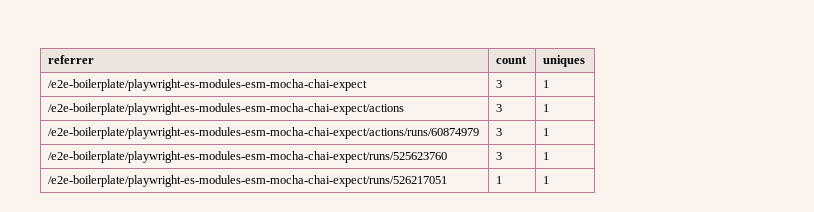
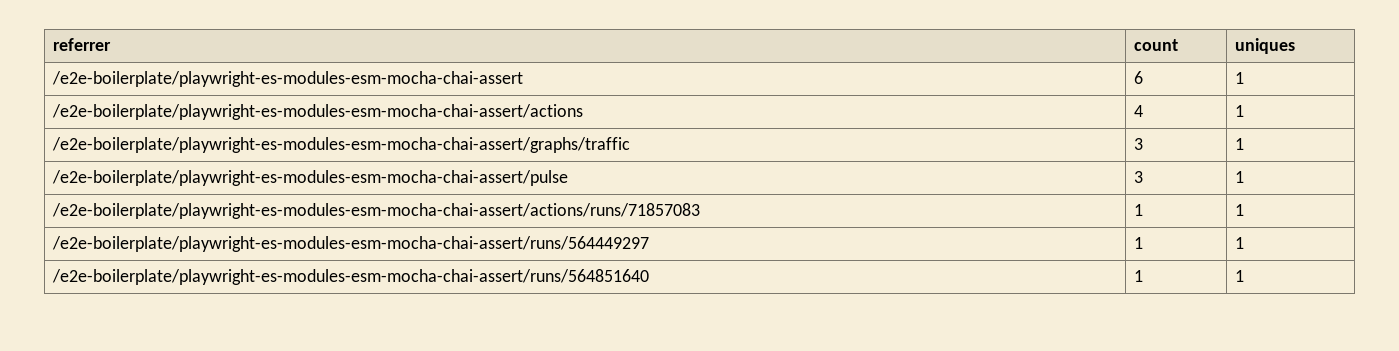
- /e2e-boilerplate/playwright-es-modules-esm-mocha-chai-expect | 3 | 1
- /e2e-boilerplate/playwright-es-modules-esm-mocha-chai-expect/actions | 3 | 1
- /e2e-boilerplate/playwright-es-modules-esm-mocha-chai-expect/actions/runs/60874979 | 3 | 1
- /e2e-boilerplate/playwright-es-modules-esm-mocha-chai-expect/runs/525623760 | 3 | 1
- /e2e-boilerplate/playwright-es-modules-esm-mocha-chai-expect/runs/526217051 | 1 | 1
+ /e2e-boilerplate/playwright-es-modules-esm-mocha-chai-assert | 6 | 1
+ /e2e-boilerplate/playwright-es-modules-esm-mocha-chai-assert/actions | 4 | 1
+ /e2e-boilerplate/playwright-es-modules-esm-mocha-chai-assert/graphs/traffic | 3 | 1
+ /e2e-boilerplate/playwright-es-modules-esm-mocha-chai-assert/pulse | 3 | 1
+ /e2e-boilerplate/playwright-es-modules-esm-mocha-chai-assert/actions/runs/71857083 | 1 | 1
+ /e2e-boilerplate/playwright-es-modules-esm-mocha-chai-assert/runs/564449297 | 1 | 1
+ /e2e-boilerplate/playwright-es-modules-esm-mocha-chai-assert/runs/564851640 | 1 | 1

